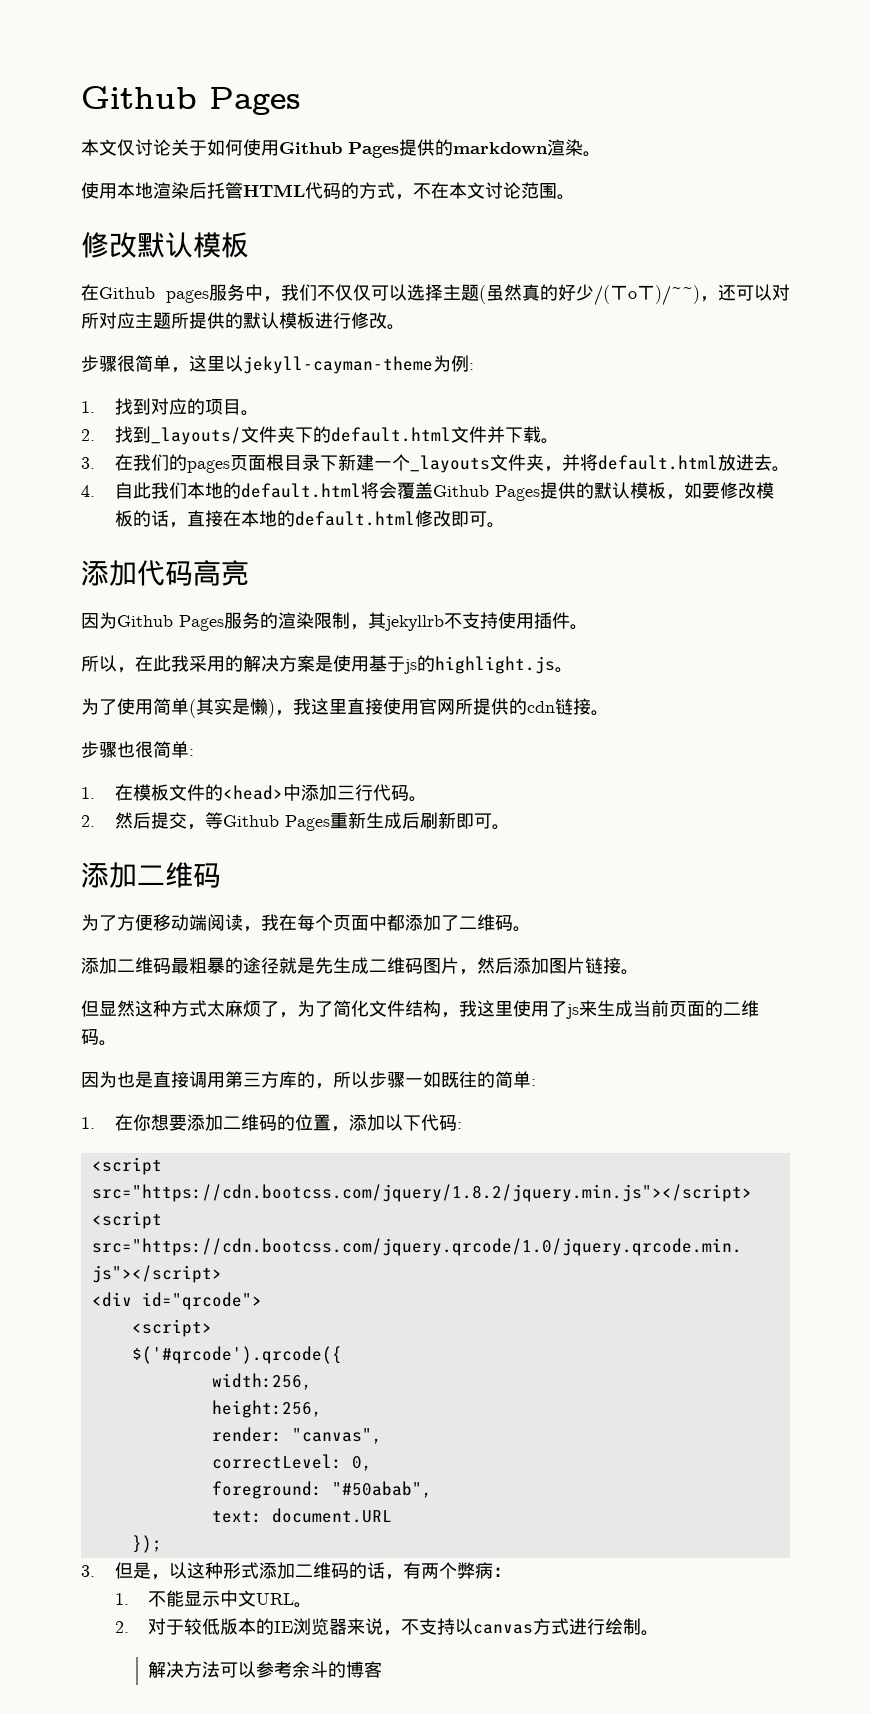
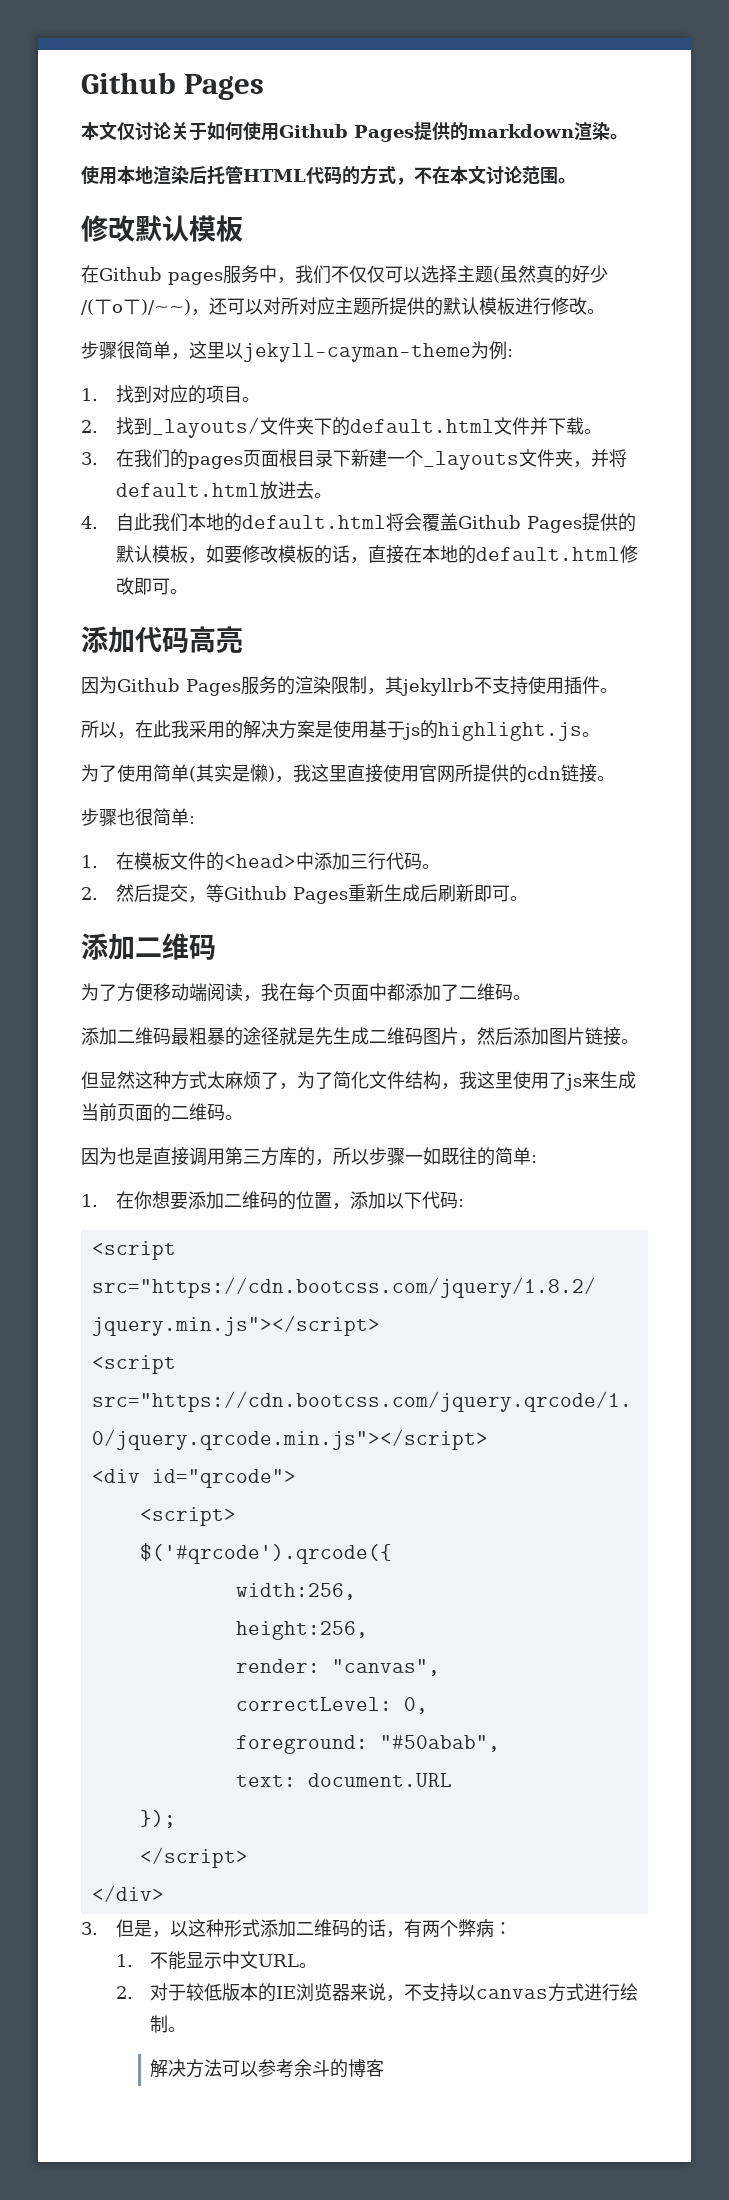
+ </script>
+ </div>

